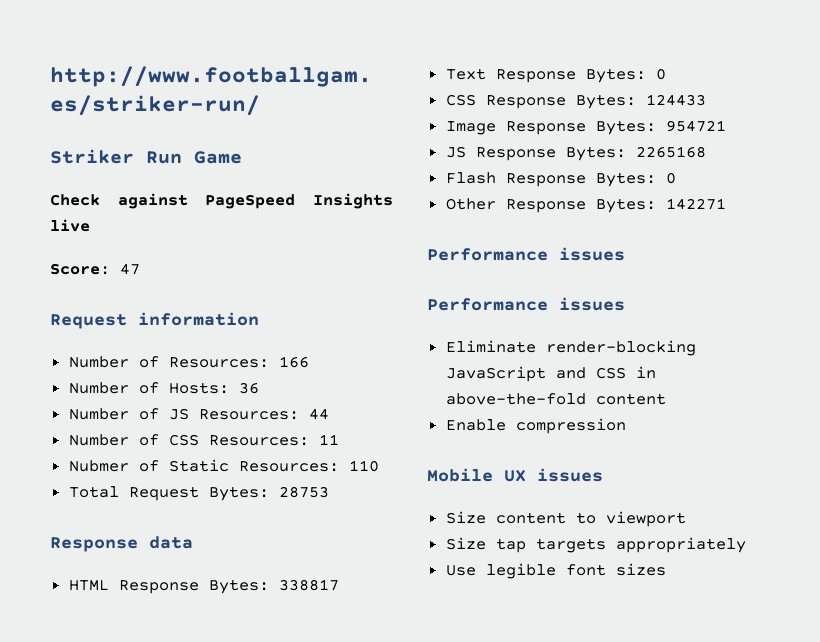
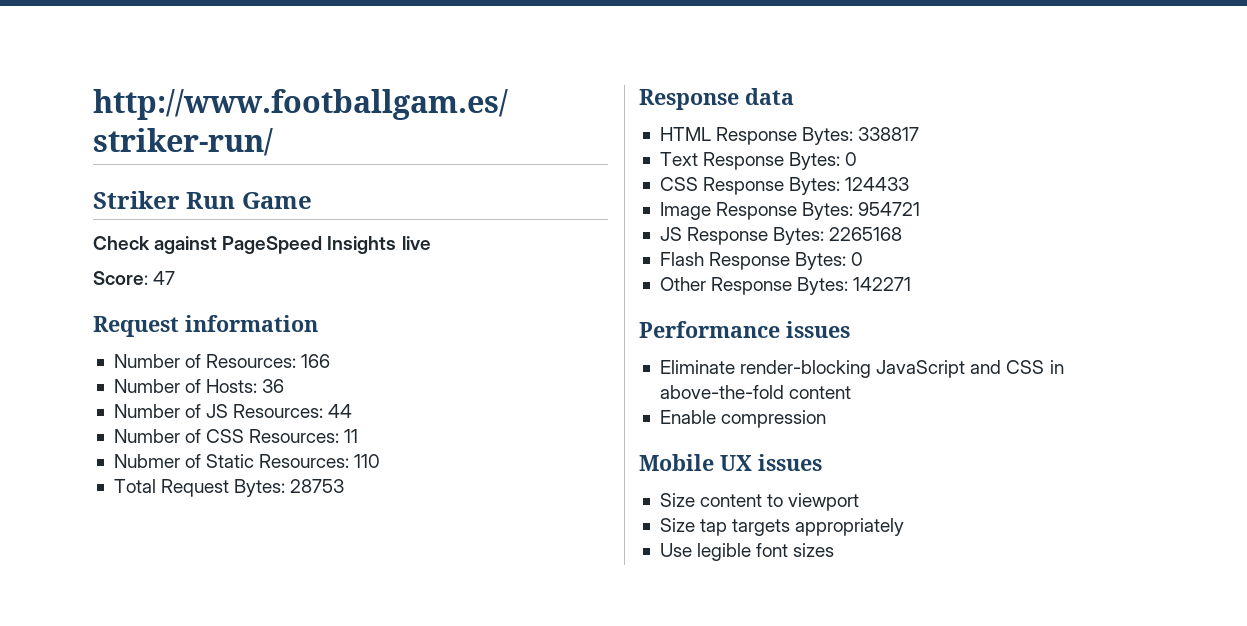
  Other Response Bytes: 142271
- Performance issues

